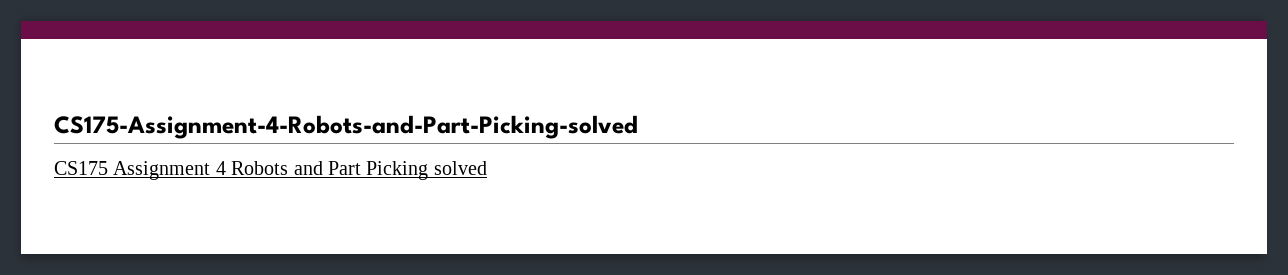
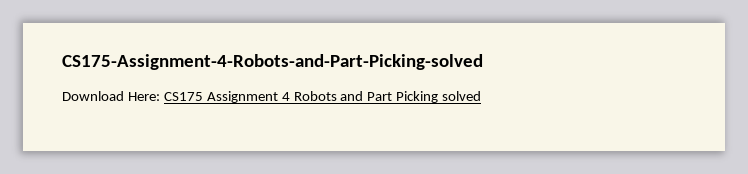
- CS175 Assignment 4 Robots and Part Picking solved
+ Download Here: CS175 Assignment 4 Robots and Part Picking solved

